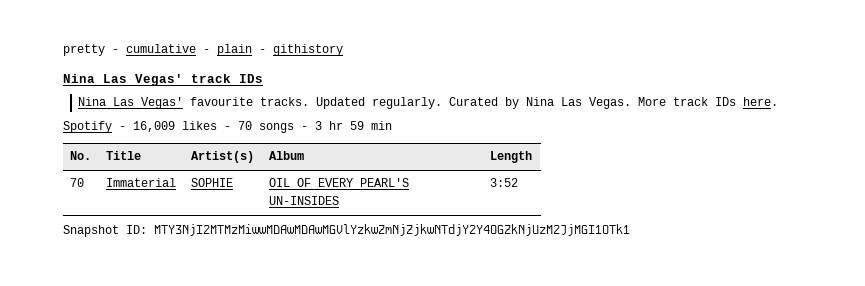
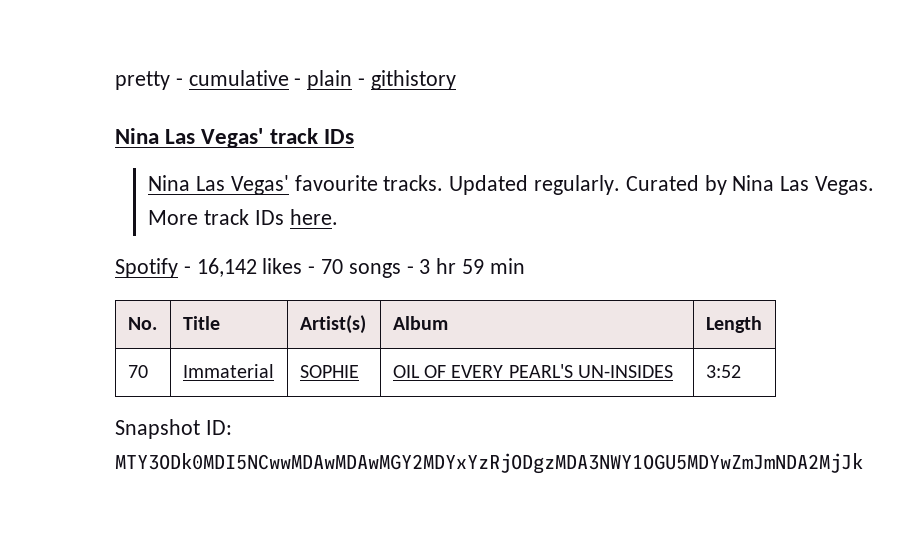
- Spotify - 16,009 likes - 70 songs - 3 hr 59 min
+ Spotify - 16,142 likes - 70 songs - 3 hr 59 min
- Snapshot ID: MTY3NjI2MTMzMiwwMDAwMDAwMGVlYzkwZmNjZjkwNTdjY2Y4OGZkNjUzM2JjMGI1OTk1
+ Snapshot ID: MTY3ODk0MDI5NCwwMDAwMDAwMGY2MDYxYzRjODgzMDA3NWY1OGU5MDYwZmJmNDA2MjJk

